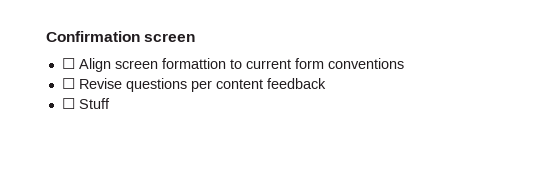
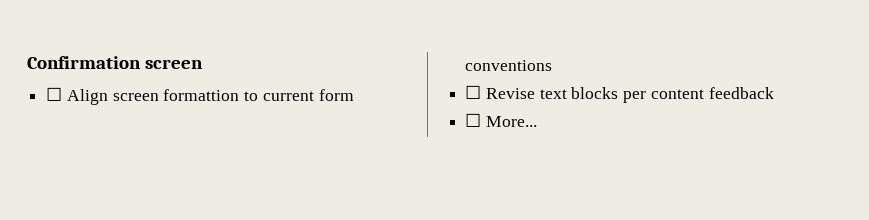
- ☐ Revise questions per content feedback
+ ☐ Revise text blocks per content feedback
- ☐ Stuff
+ ☐ More...

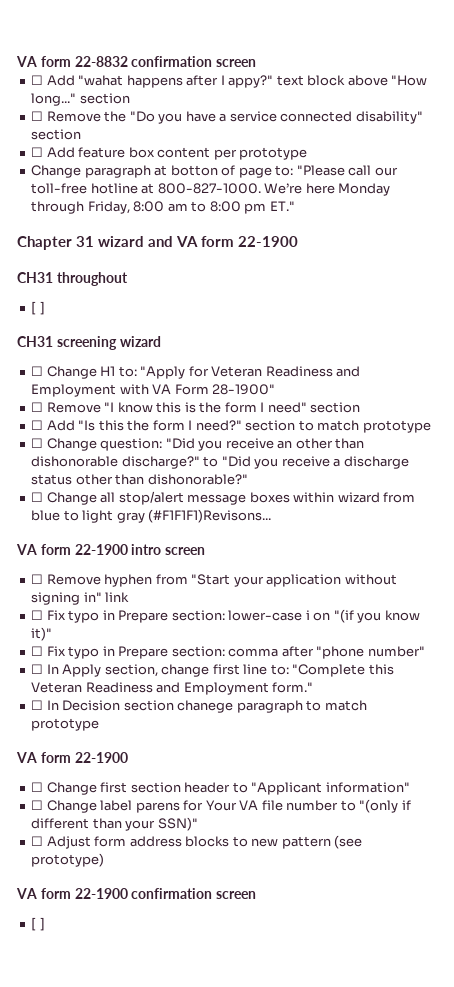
- Confirmation screen
- ☐ Align screen formattion to current form conventions
- ☐ Revise text blocks per content feedback
- ☐ More...
+ VA form 22-8832 confirmation screen
+ ☐ Add "wahat happens after I appy?" text block above "How long..." section
+ ☐ Remove the "Do you have a service connected disability" section
+ ☐ Add feature box content per prototype
+ Change paragraph at botton of page to: "Please call our toll-free hotline at 800-827-1000. We’re here Monday through Friday, 8:00 am to 8:00 pm ET."
+ Chapter 31 wizard and VA form 22-1900
+ CH31 throughout
+ [ ]
+ CH31 screening wizard
+ ☐ Change H1 to: "Apply for Veteran Readiness and Employment with VA Form 28-1900"
+ ☐ Remove "I know this is the form I need" section
+ ☐ Add "Is this the form I need?" section to match prototype
+ ☐ Change question: "Did you receive an other than dishonorable discharge?" to "Did you receive a discharge status other than dishonorable?"
+ ☐ Change all stop/alert message boxes within wizard from blue to light gray (#F1F1F1)Revisons...
+ VA form 22-1900 intro screen
+ ☐ Remove hyphen from "Start your application without signing in" link
+ ☐ Fix typo in Prepare section: lower-case i on "(if you know it)"
+ ☐ Fix typo in Prepare section: comma after "phone number"
+ ☐ In Apply section, change first line to: "Complete this Veteran Readiness and Employment form."
+ ☐ In Decision section chanege paragraph to match prototype
+ VA form 22-1900
+ ☐ Change first section header to "Applicant information"
+ ☐ Change label parens for Your VA file number to "(only if different than your SSN)"
+ ☐ Adjust form address blocks to new pattern (see prototype)
+ VA form 22-1900 confirmation screen
+ [ ]

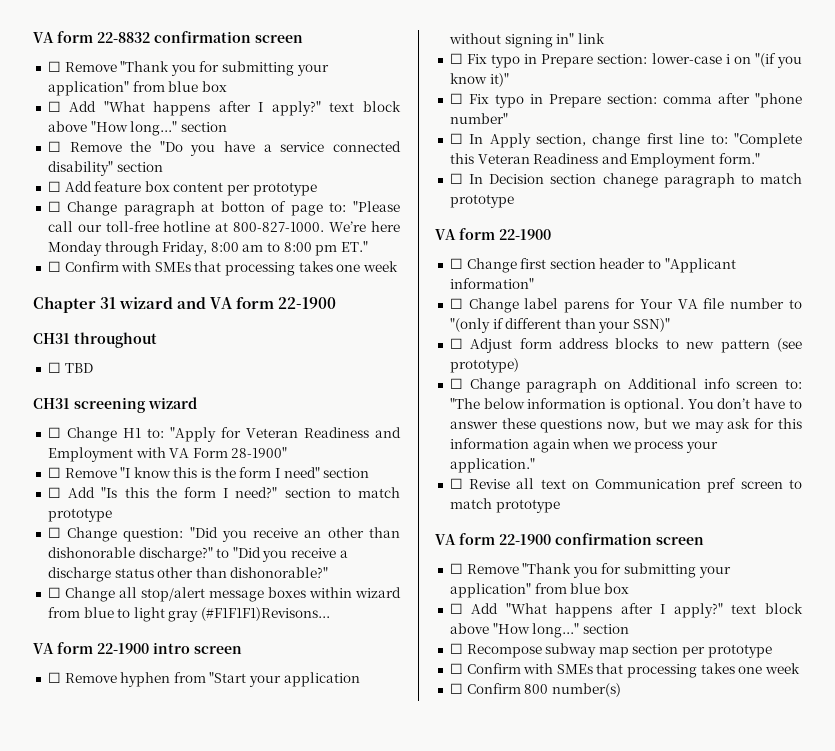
  VA form 22-8832 confirmation screen
- ☐ Add "wahat happens after I appy?" text block above "How long..." section
+ ☐ Remove "Thank you for submitting your application" from blue box
+ ☐ Add "What happens after I apply?" text block above "How long..." section
- Change paragraph at botton of page to: "Please call our toll-free hotline at 800-827-1000.
+ ☐ Change paragraph at botton of page to: "Please call our toll-free hotline at 800-827-1000.
  We’re here Monday through Friday, 8:00 am to 8:00 pm ET."
+ ☐ Confirm with SMEs that processing takes one week
  CH31 throughout
- [ ]
+ ☐ TBD
+ ☐ Change paragraph on Additional info screen to: "The below information is optional. You don’t have to answer these questions now, but we may ask for this information again when we process your application."
+ ☐ Revise all text on Communication pref screen to match prototype
  VA form 22-1900 confirmation screen
- [ ]
+ ☐ Remove "Thank you for submitting your application" from blue box
+ ☐ Add "What happens after I apply?" text block above "How long..." section
+ ☐ Recompose subway map section per prototype
+ ☐ Confirm with SMEs that processing takes one week
+ ☐ Confirm 800 number(s)

